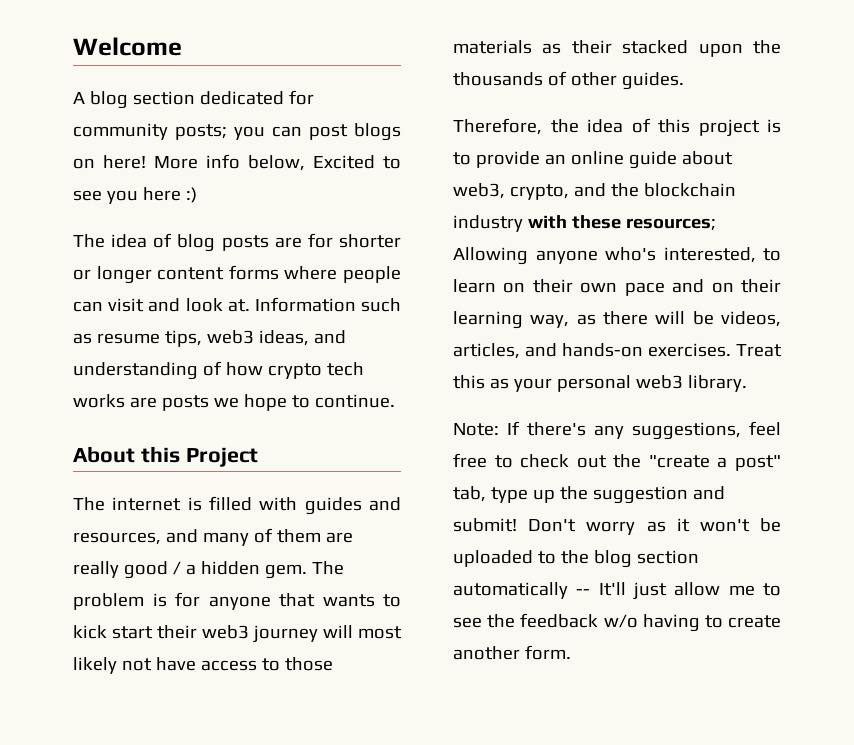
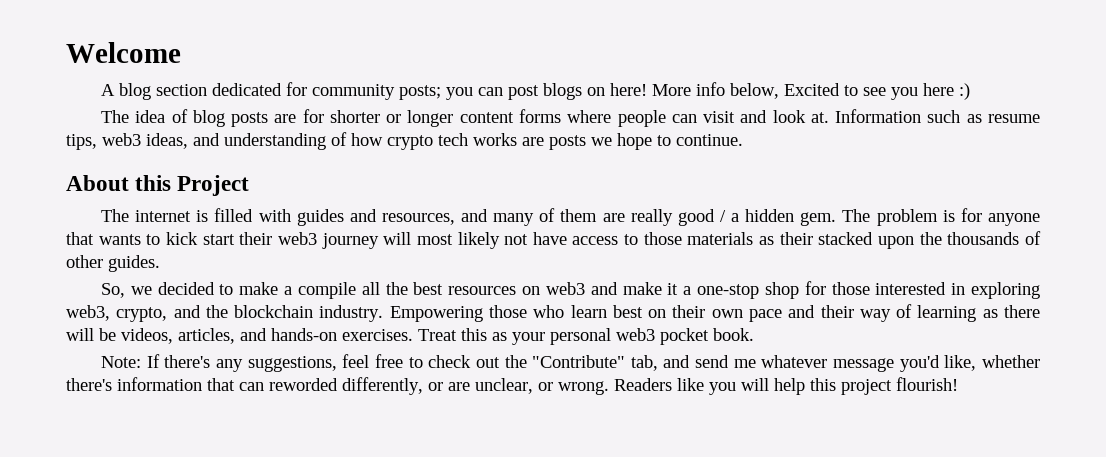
- Therefore, the idea of this project is to provide an online guide about web3, crypto, and the blockchain industry with these resources; Allowing anyone who's interested, to learn on their own pace and on their learning way, as there will be videos, articles, and hands-on exercises.
+ So, we decided to make a compile all the best resources on web3 and make it a one-stop shop for those interested in exploring web3, crypto, and the blockchain industry. Empowering those who learn best on their own pace and their way of learning as there will be videos, articles, and hands-on exercises.
- Treat this as your personal web3 library.
+ Treat this as your personal web3 pocket book.
- Note: If there's any suggestions, feel free to check out the "create a post" tab, type up the suggestion and submit! Don't worry as it won't be uploaded to the blog section automatically -- It'll just allow me to see the feedback w/o having to create another form.
+ Note: If there's any suggestions, feel free to check out the "Contribute" tab, and send me whatever message you'd like, whether there's information that can reworded differently, or are unclear, or wrong. Readers like you will help this project flourish!

